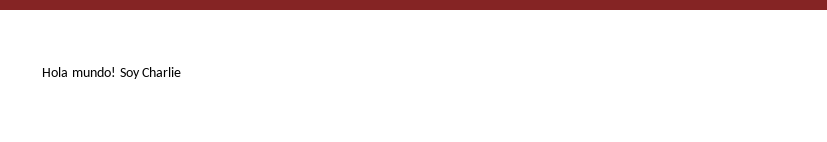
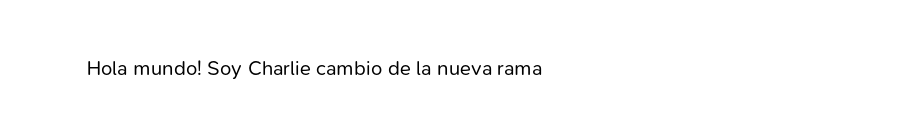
- Soy Charlie
+ Soy Charlie cambio de la nueva rama

